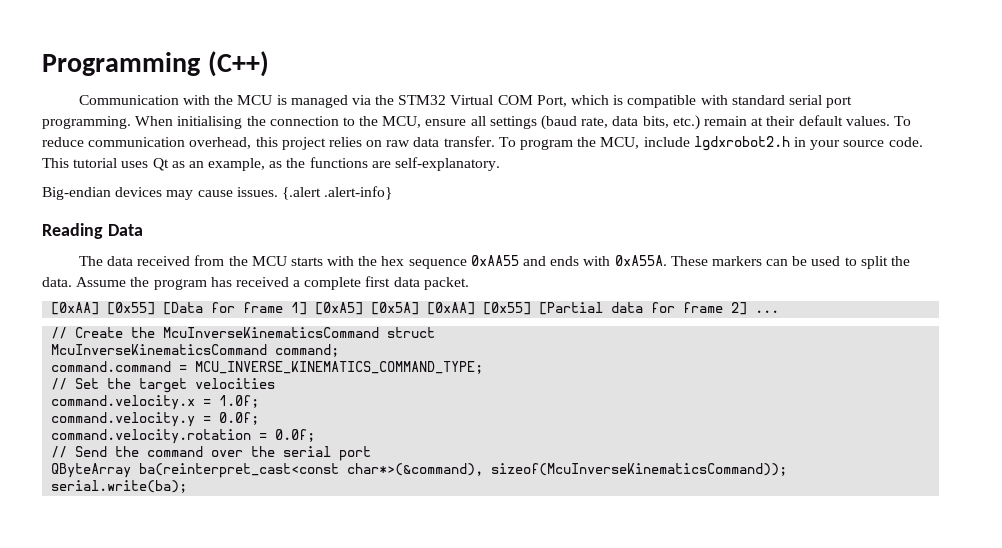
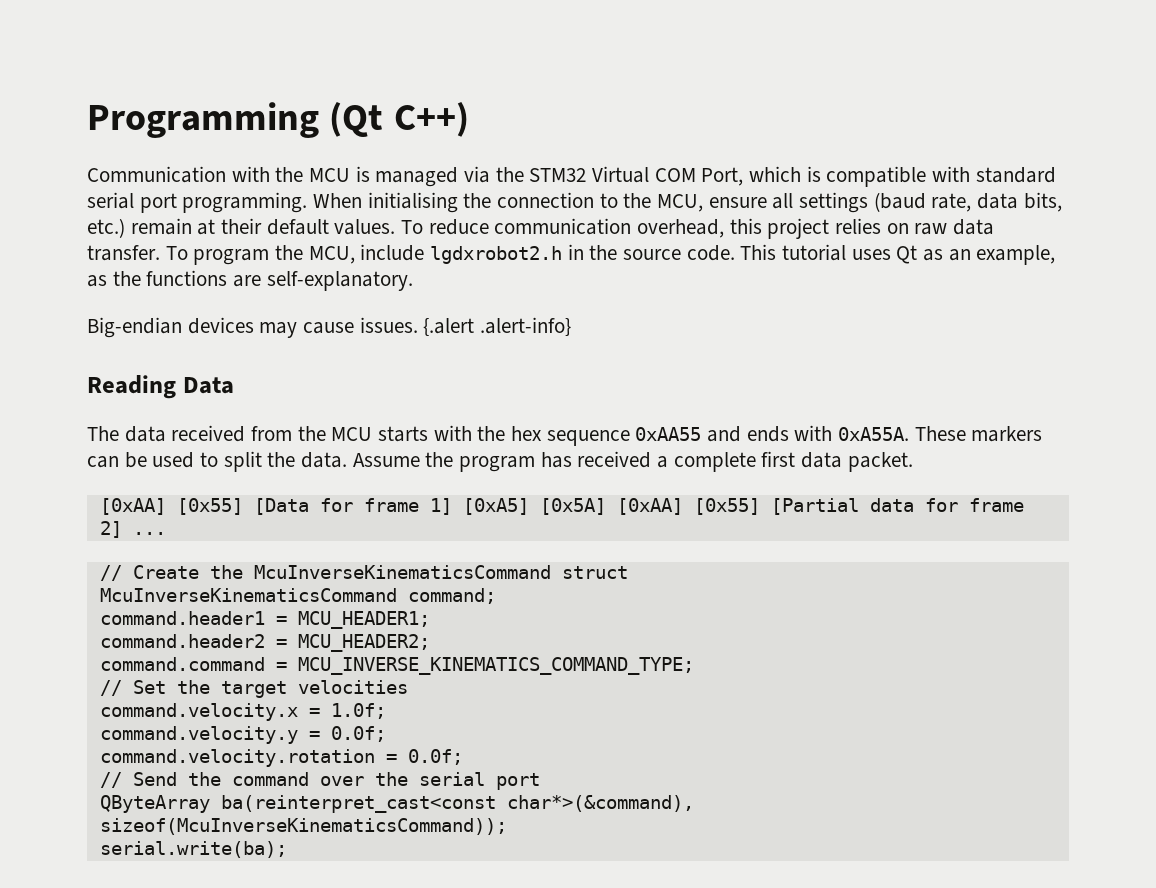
- Programming (C++)
+ Programming (Qt C++)
- To program the MCU, include lgdxrobot2.h in your source code.
+ To program the MCU, include lgdxrobot2.h in the source code.
+ command.header1 = MCU_HEADER1;
+ command.header2 = MCU_HEADER2;

